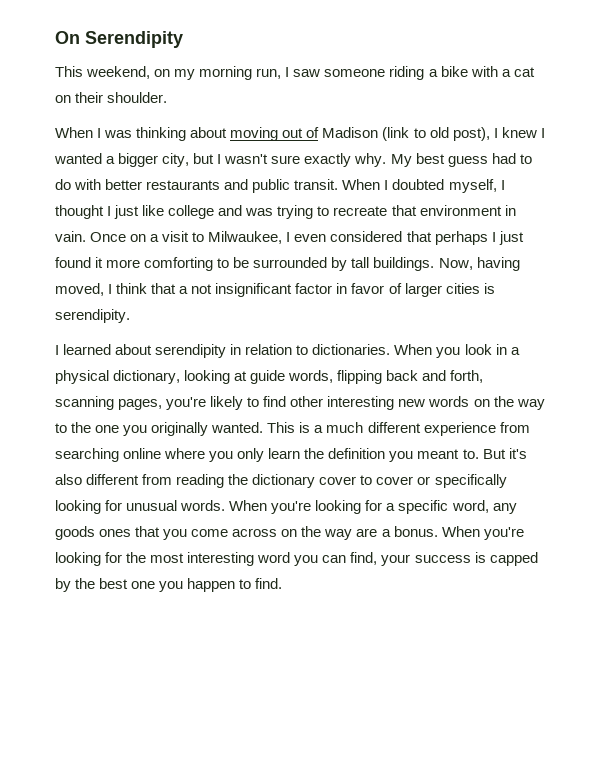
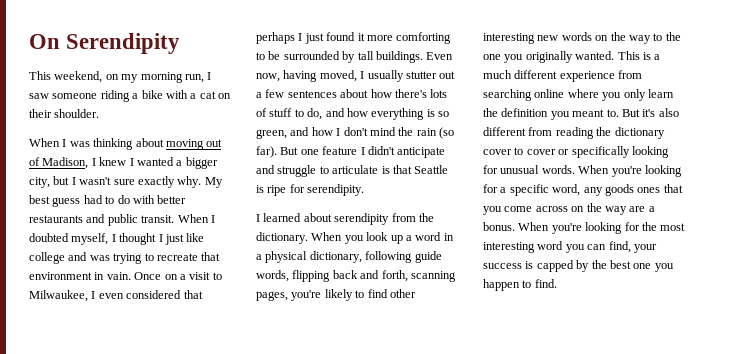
- When I was thinking about moving out of Madison (link to old post), I knew I wanted a bigger city, but I wasn't sure exactly why.
+ When I was thinking about moving out of Madison, I knew I wanted a bigger city, but I wasn't sure exactly why.
- Now, having moved, I think that a not insignificant factor in favor of larger cities is serendipity.
+ Even now, having moved, I usually stutter out a few sentences about how there's lots of stuff to do, and how everything is so green, and how I don't mind the rain (so far). But one feature I didn't anticipate and struggle to articulate is that Seattle is ripe for serendipity.
- I learned about serendipity in relation to dictionaries. When you look in a physical dictionary, looking at guide words, flipping back and forth, scanning pages, you're likely to find other interesting new words on the way to the one you originally wanted.
+ I learned about serendipity from the dictionary. When you look up a word in a physical dictionary, following guide words, flipping back and forth, scanning pages, you're likely to find other interesting new words on the way to the one you originally wanted.

